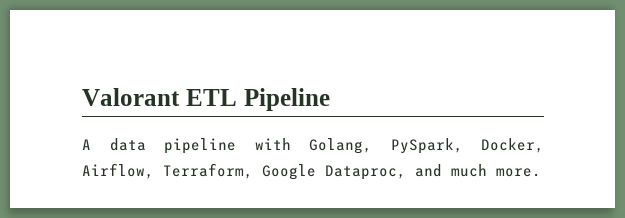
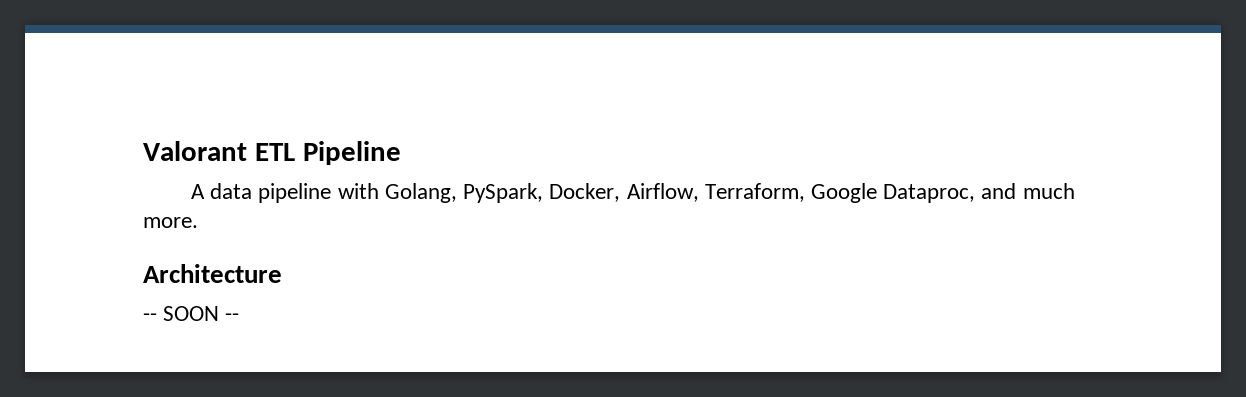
+ Architecture
+ -- SOON --

